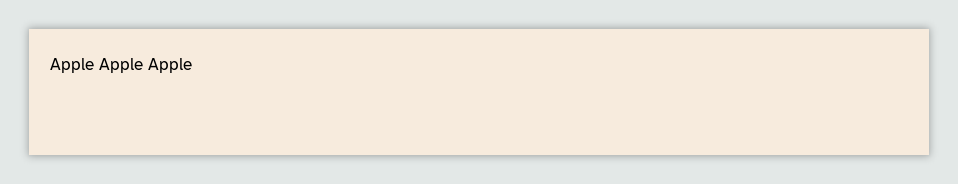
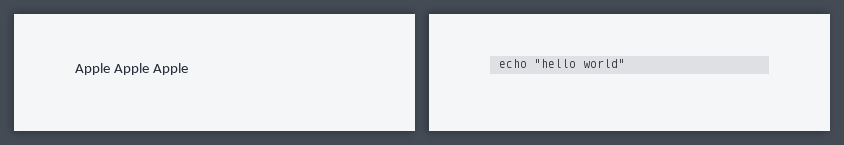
+ echo "hello world"

